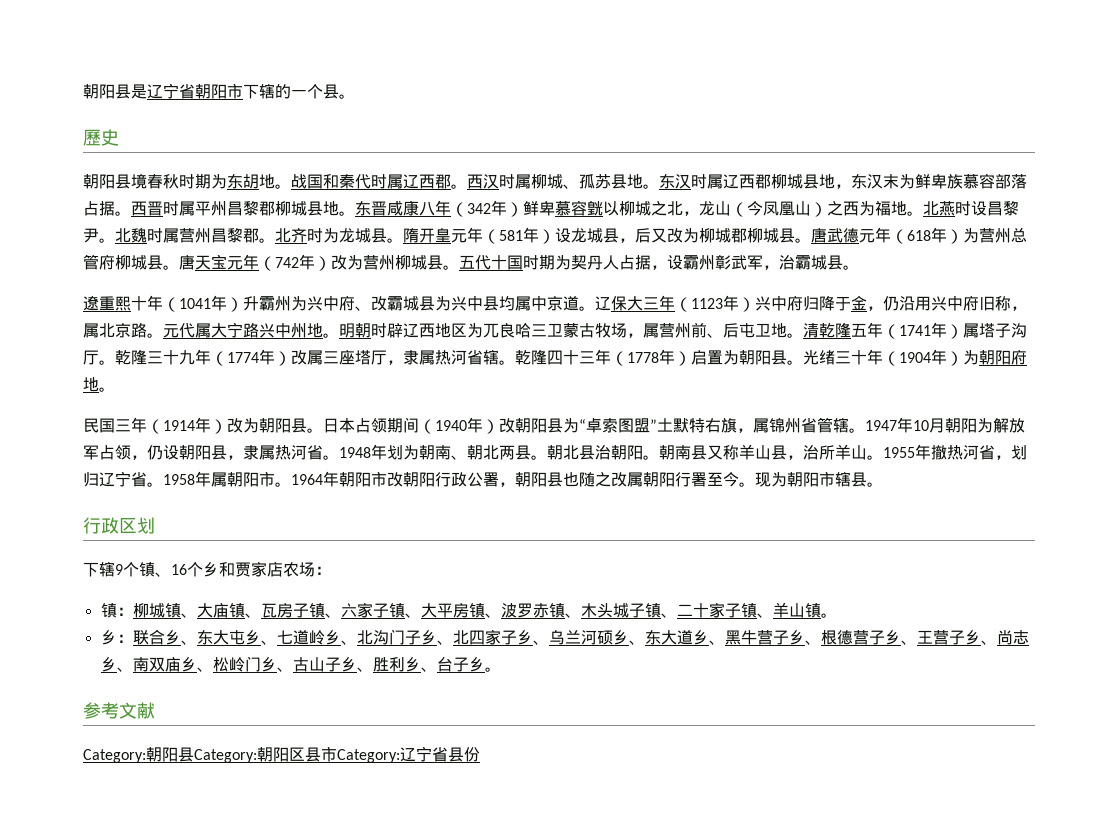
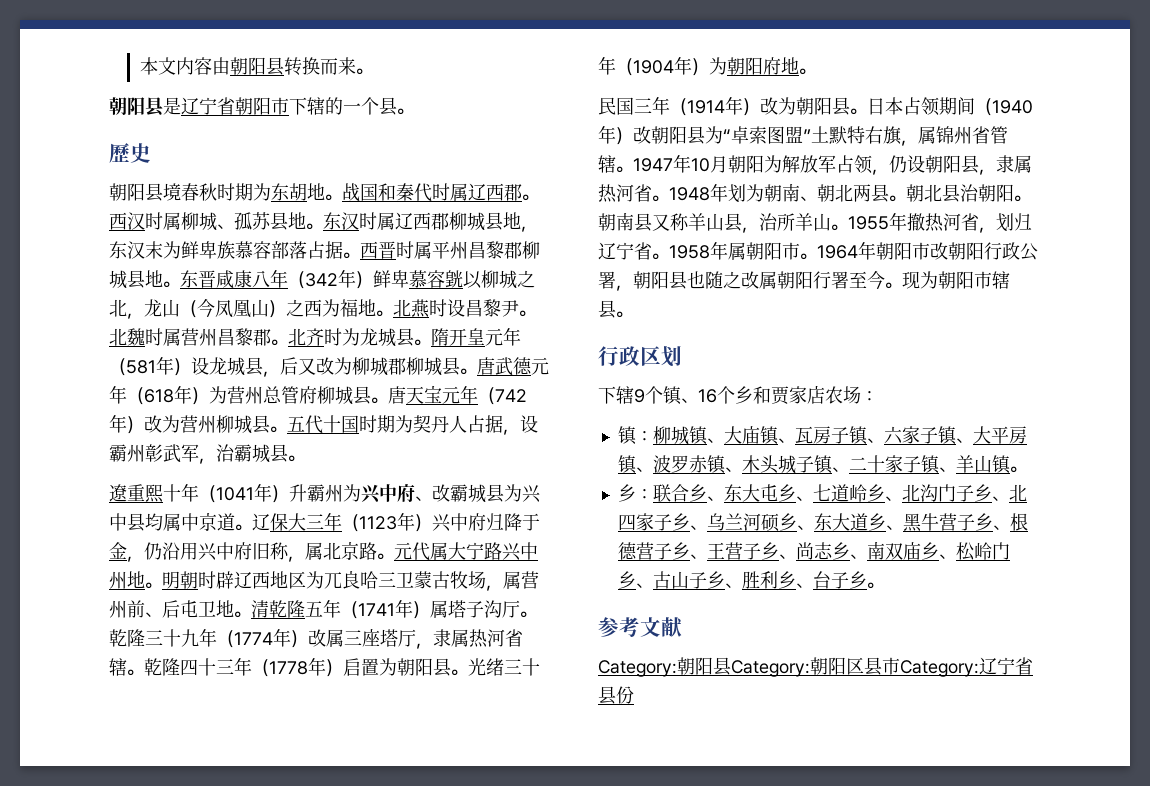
+ 本文内容由朝阳县转换而来。

